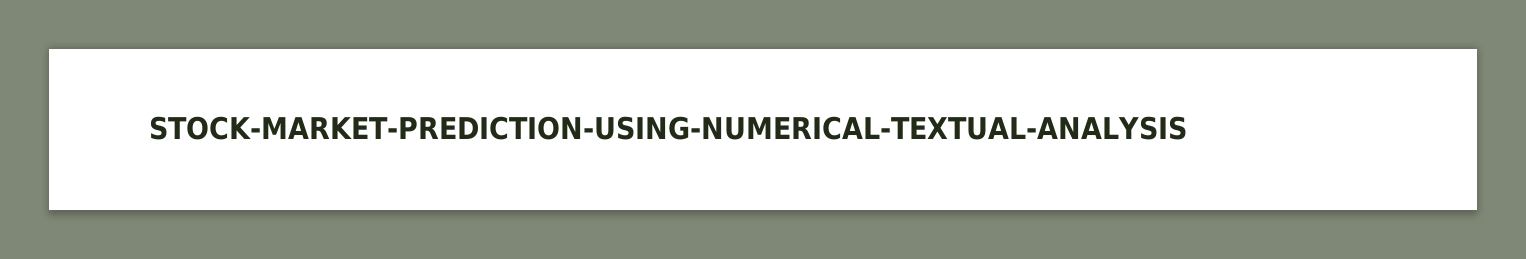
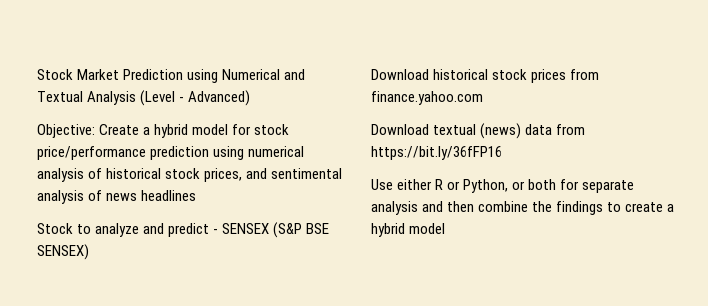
- STOCK-MARKET-PREDICTION-USING-NUMERICAL-TEXTUAL-ANALYSIS
+ Stock Market Prediction using Numerical and Textual Analysis (Level - Advanced)
+ Objective: Create a hybrid model for stock price/performance prediction using numerical analysis of historical stock prices, and sentimental analysis of news headlines
+ Stock to analyze and predict - SENSEX (S&P BSE SENSEX)
+ Download historical stock prices from finance.yahoo.com
+ Download textual (news) data from https://bit.ly/36fFP16
+ Use either R or Python, or both for separate analysis and then combine the findings to create a hybrid model

